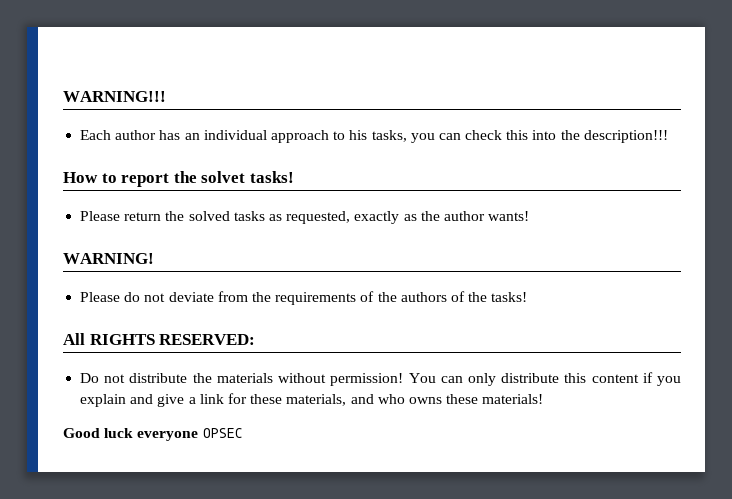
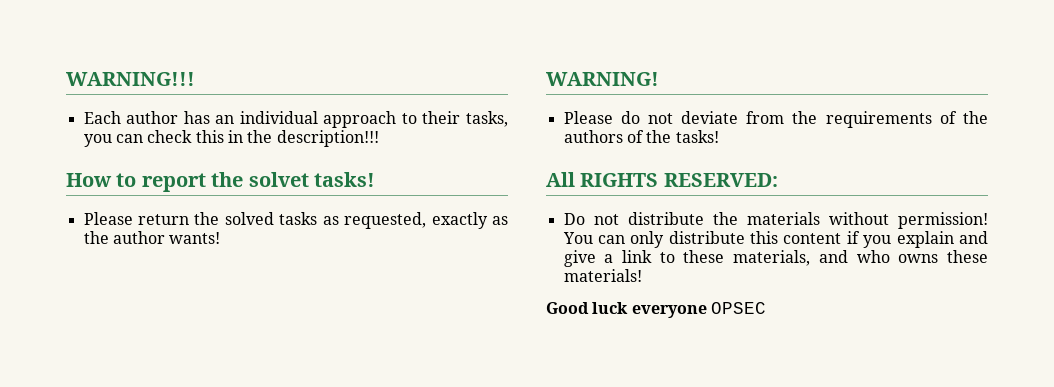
- Еach author has an individual approach to his tasks, you can check this into the description!!!
+ Еach author has an individual approach to their tasks, you can check this in the description!!!
- You can only distribute this content if you explain and give a link for these materials, and who owns these materials!
+ You can only distribute this content if you explain and give a link to these materials, and who owns these materials!

